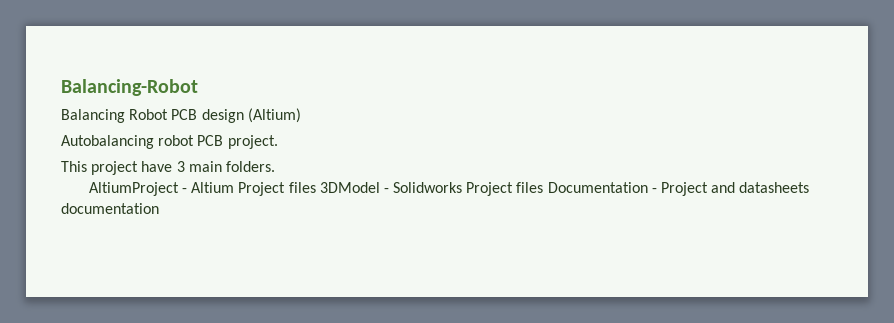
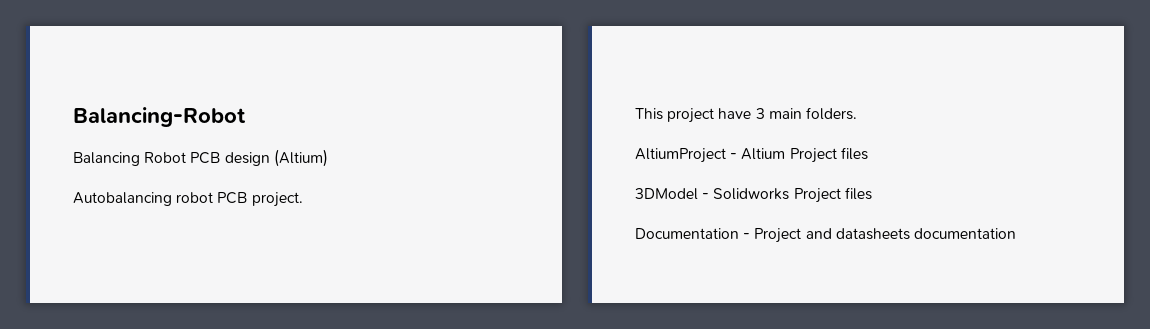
- AltiumProject - Altium Project files 3DModel - Solidworks Project files Documentation - Project and datasheets documentation
+ AltiumProject - Altium Project files
+ 3DModel - Solidworks Project files
+ Documentation - Project and datasheets documentation

